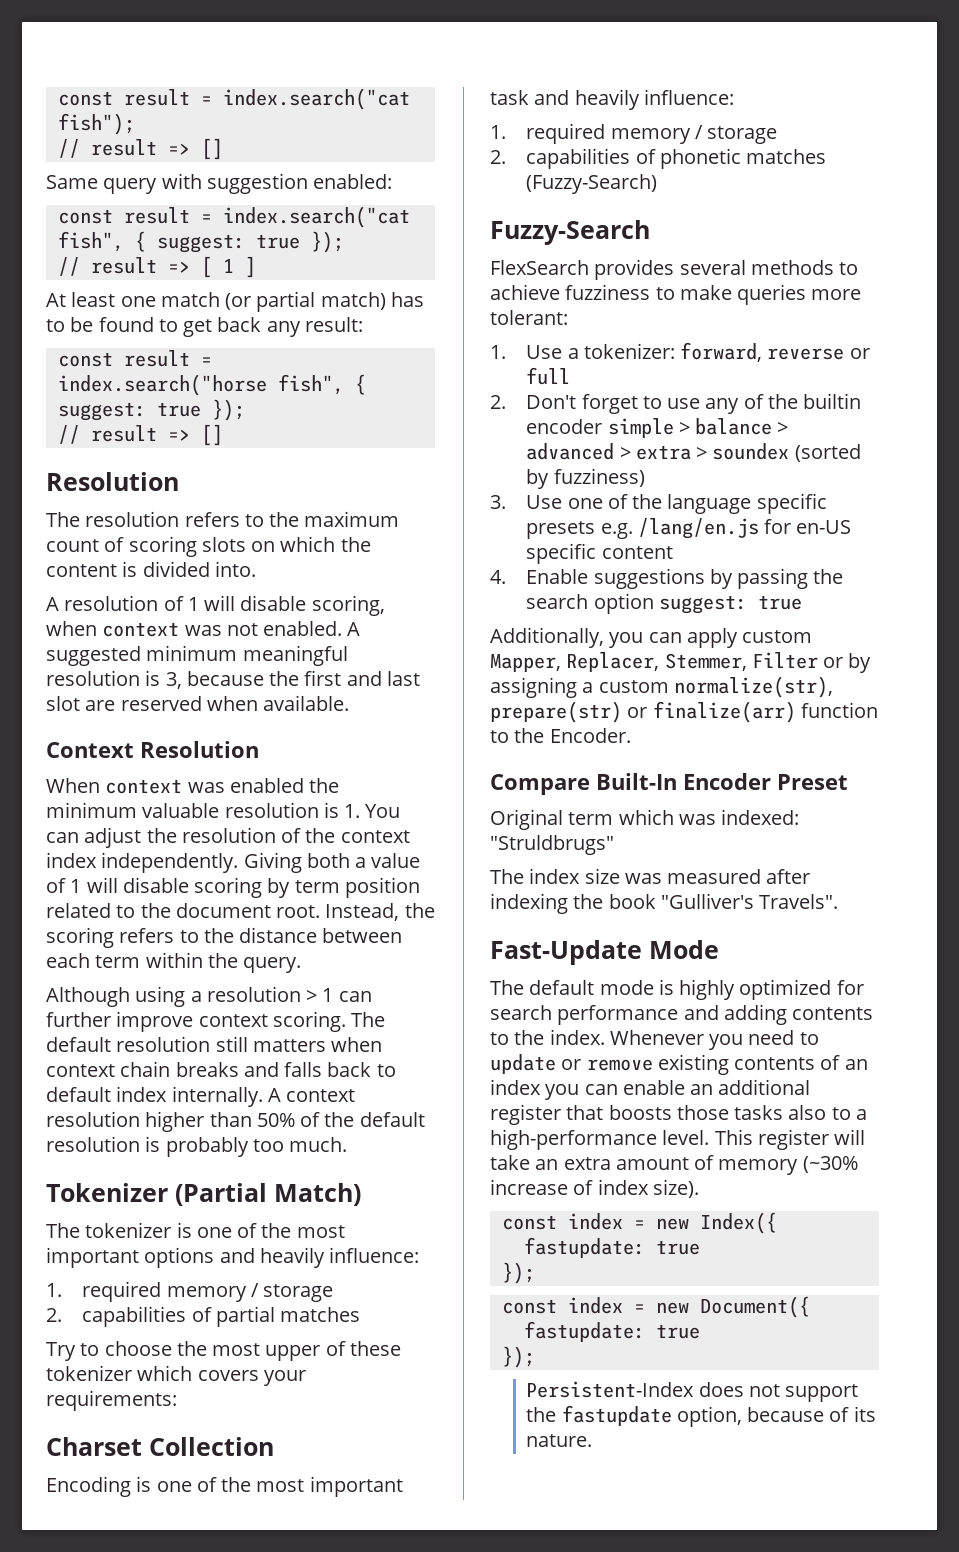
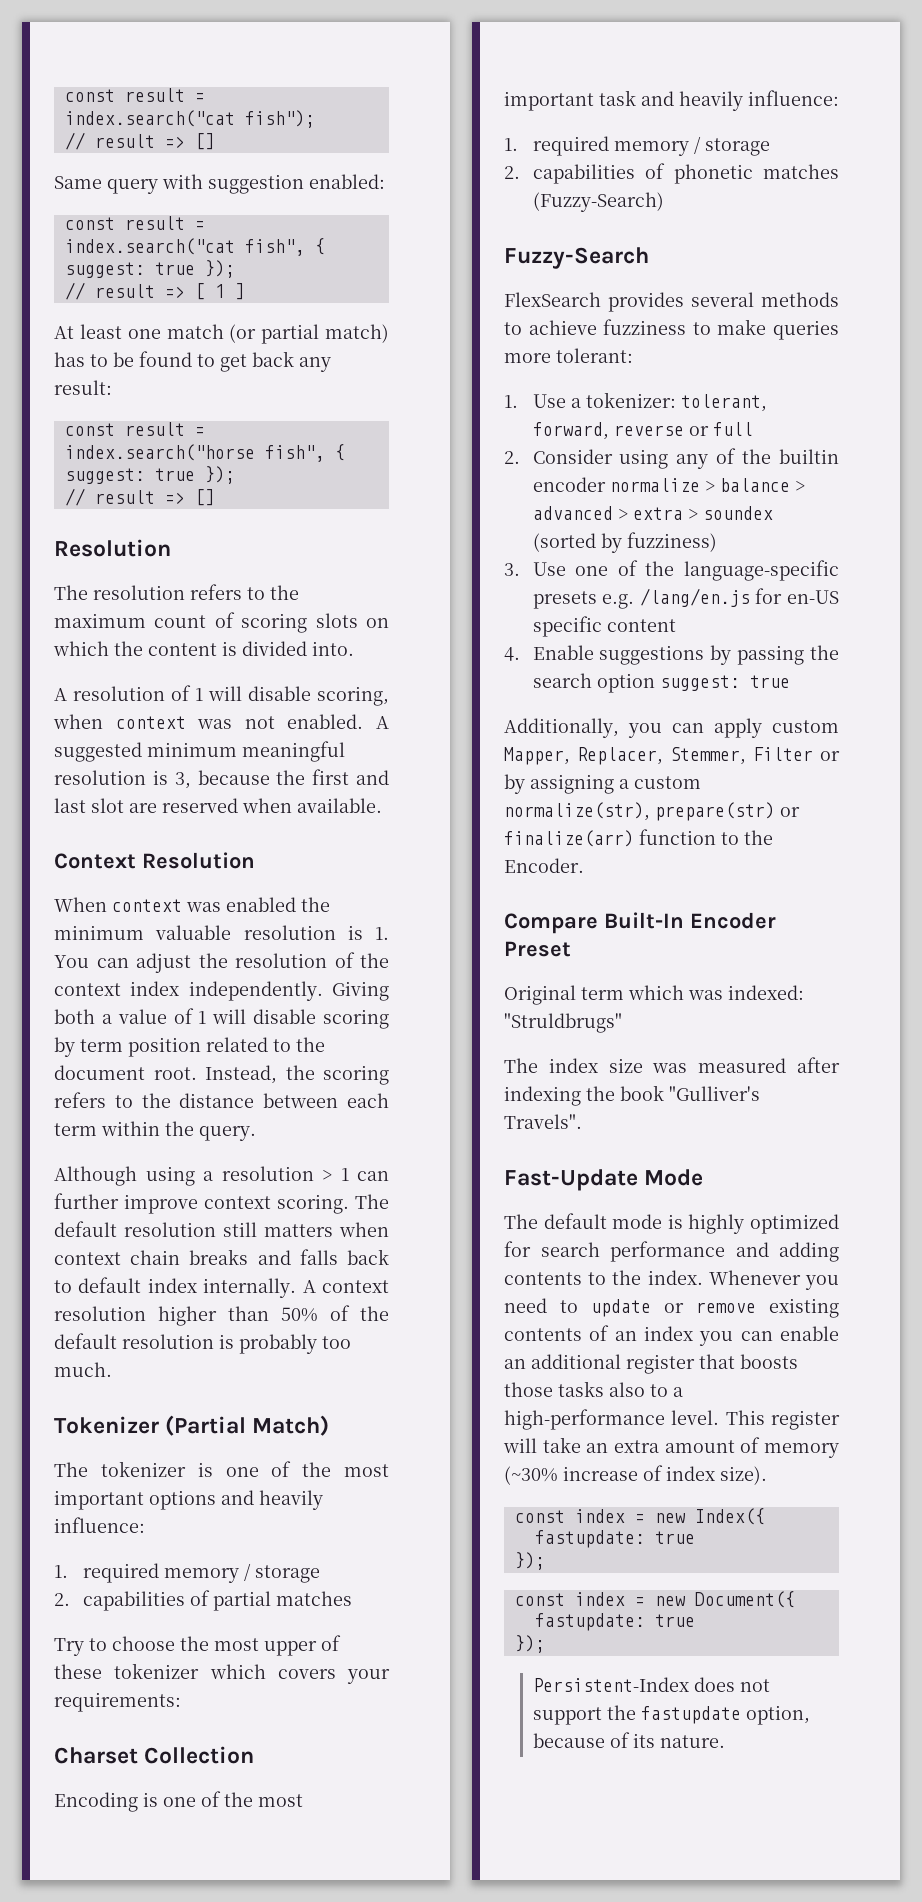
- 1. Use a tokenizer: forward, reverse or full
+ 1. Use a tokenizer: tolerant, forward, reverse or full
- 2. Don't forget to use any of the builtin encoder simple > balance > advanced > extra > soundex (sorted by fuzziness)
+ 2. Consider using any of the builtin encoder normalize > balance > advanced > extra > soundex (sorted by fuzziness)
- 3. Use one of the language specific presets e.g. /lang/en.js for en-US specific content
+ 3. Use one of the language-specific presets e.g. /lang/en.js for en-US specific content

